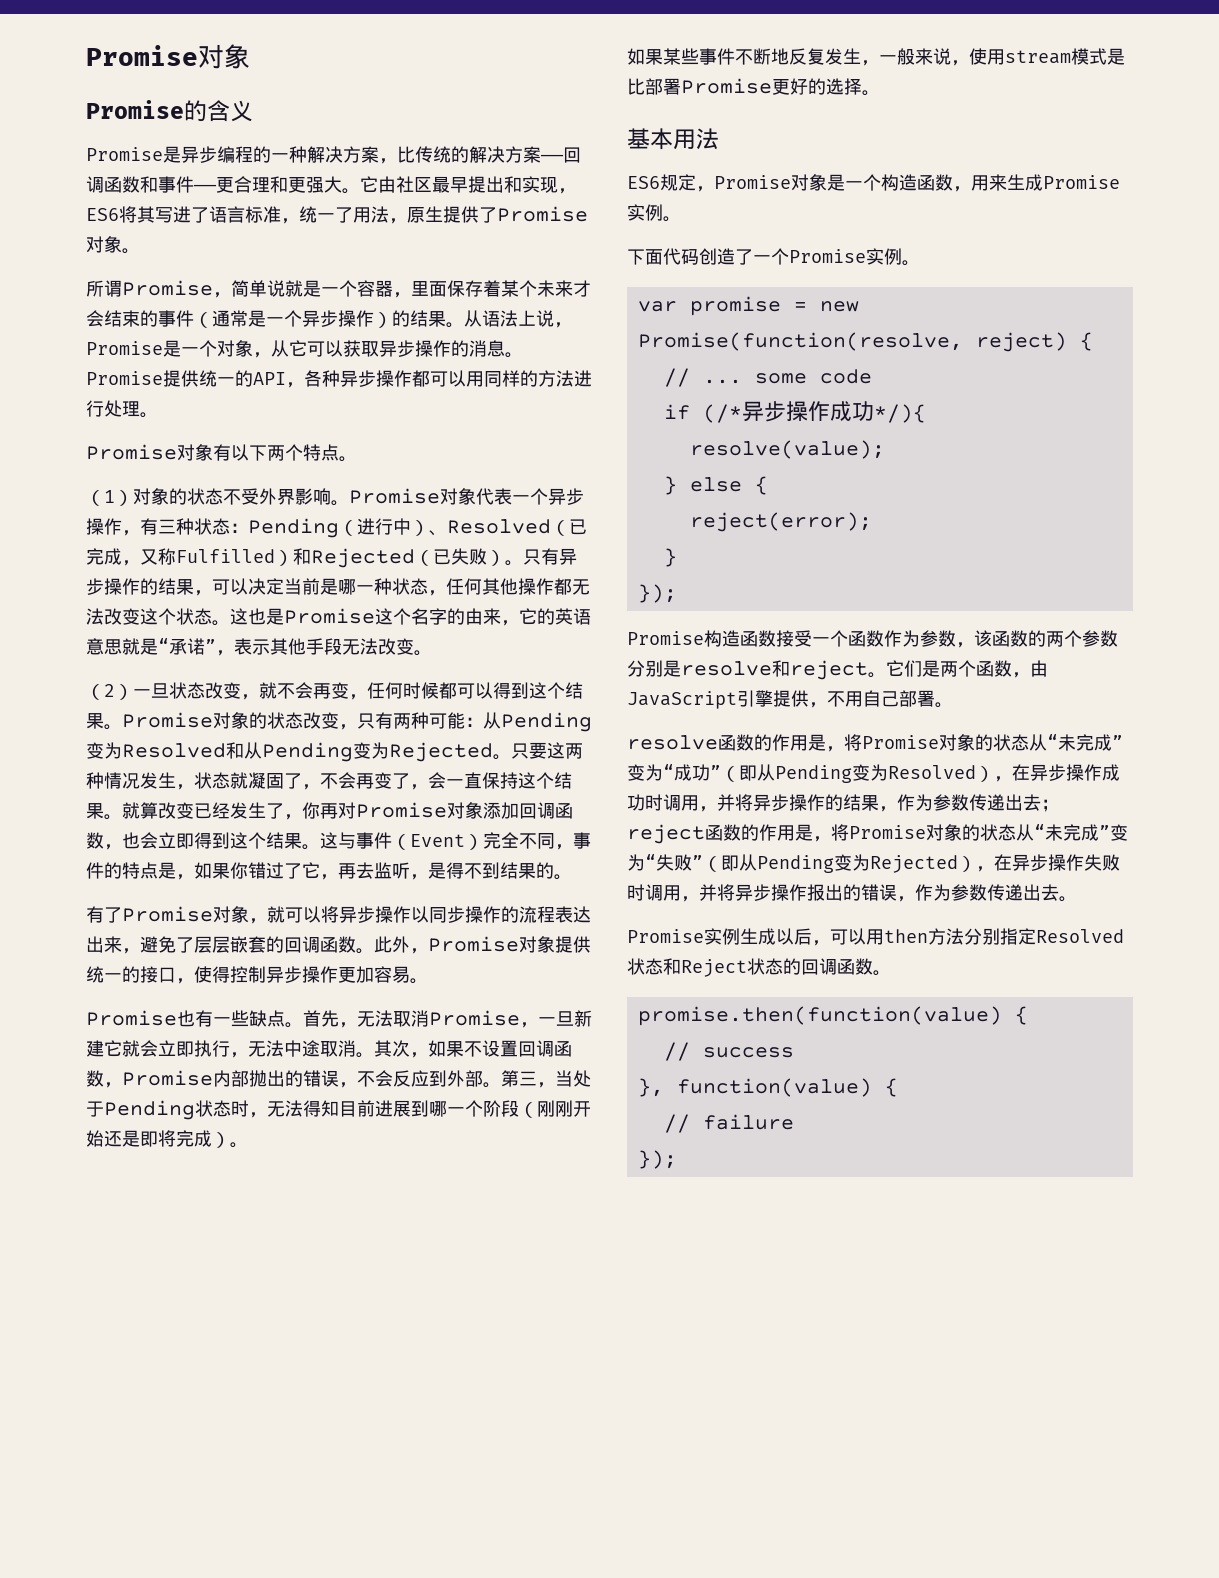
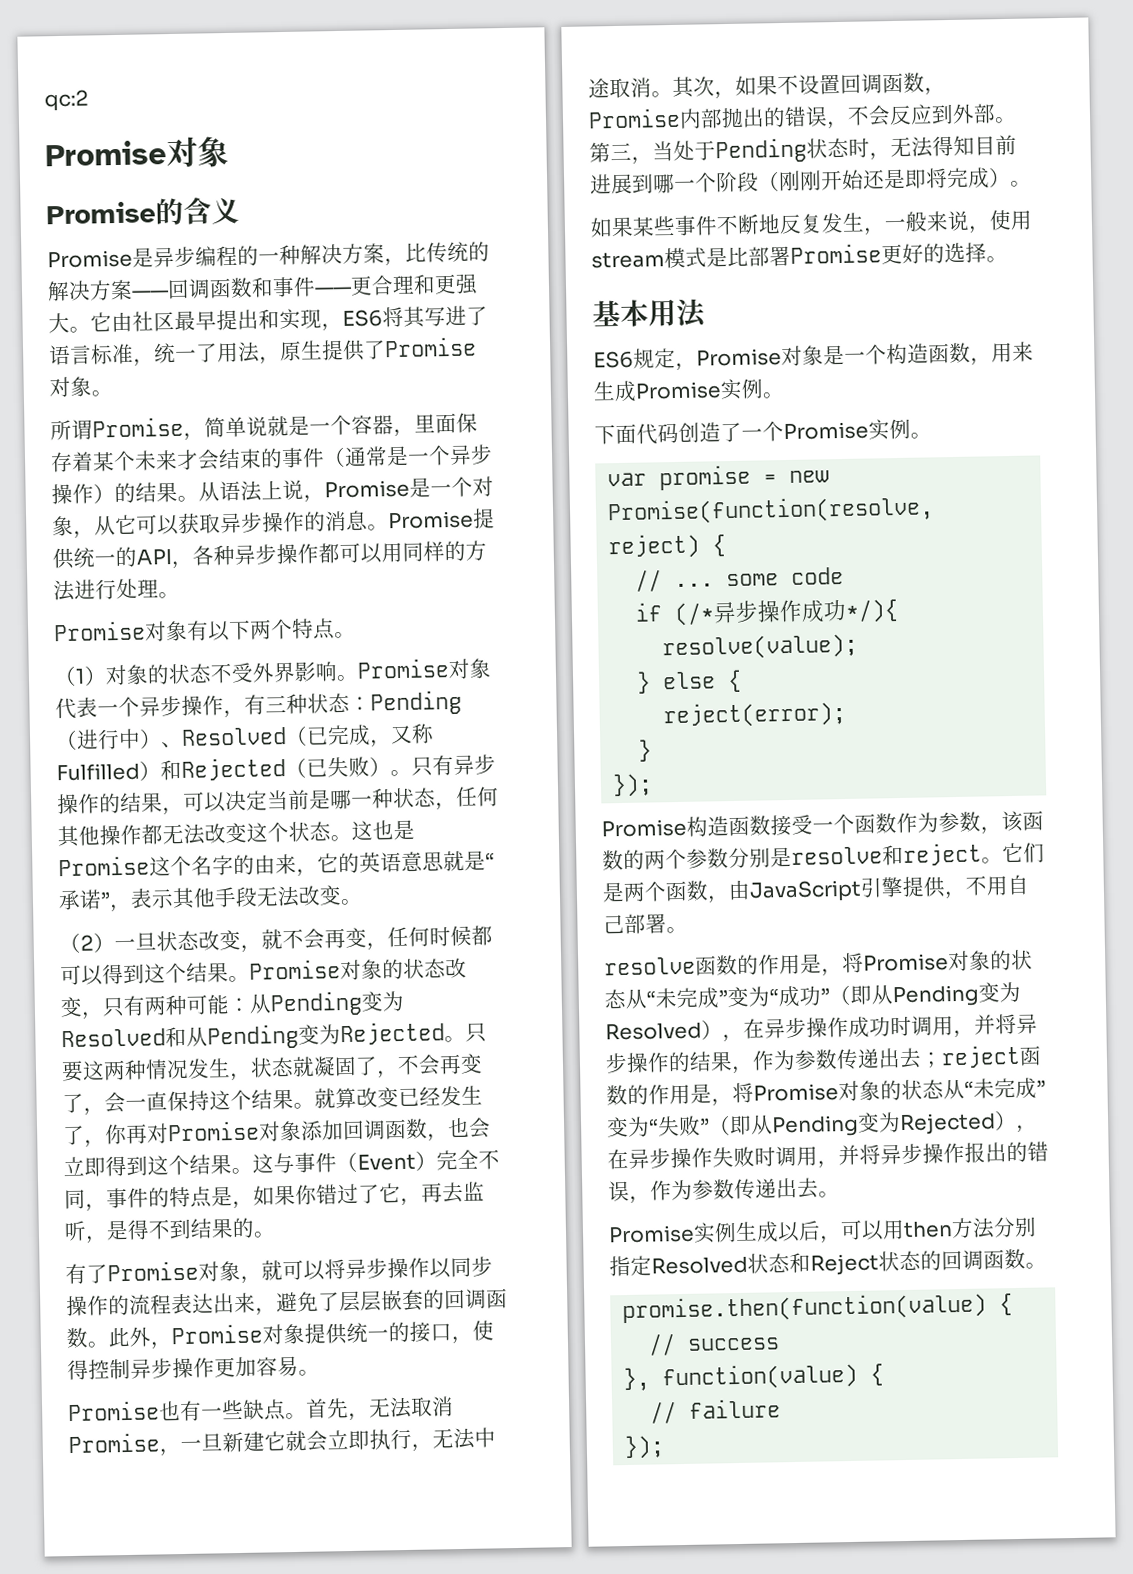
+ qc:2

